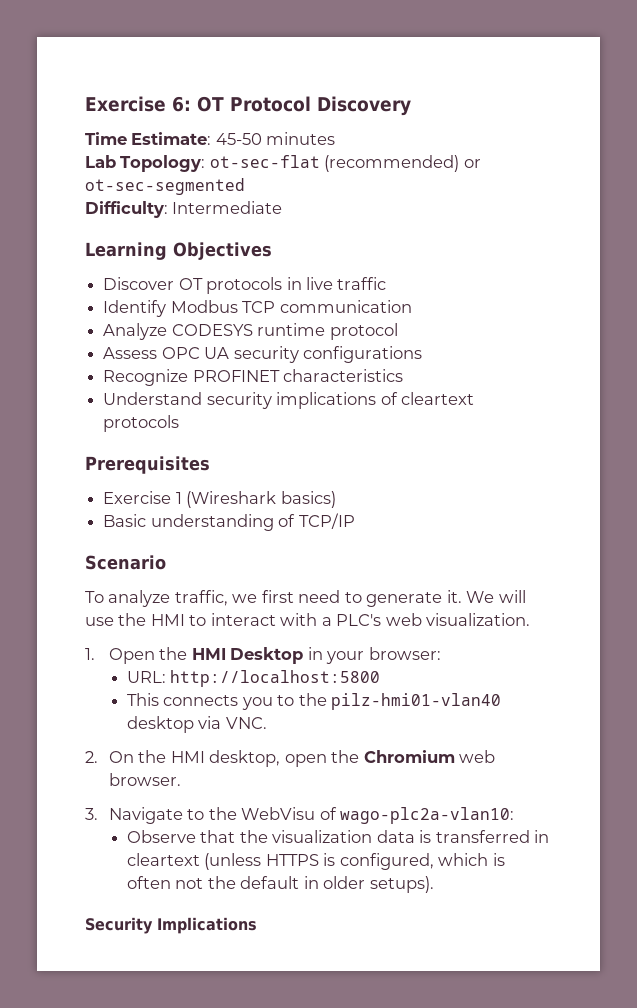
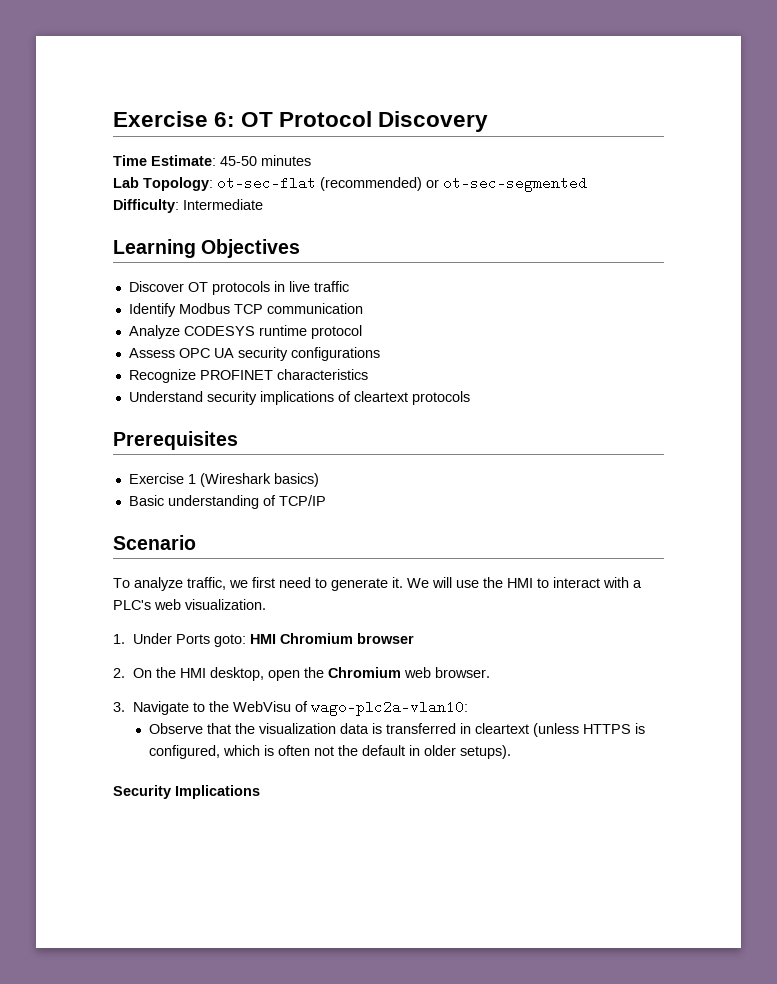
- 1. Open the HMI Desktop in your browser:
- URL: http://localhost:5800
- This connects you to the pilz-hmi01-vlan40 desktop via VNC.
+ 1. Under Ports goto: HMI Chromium browser

